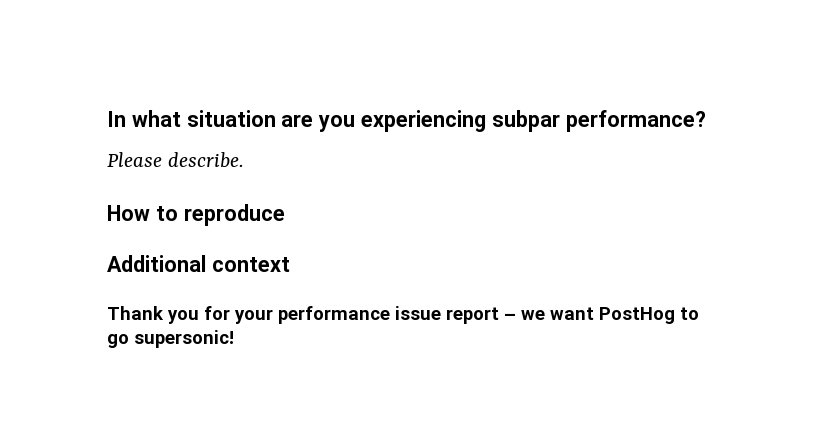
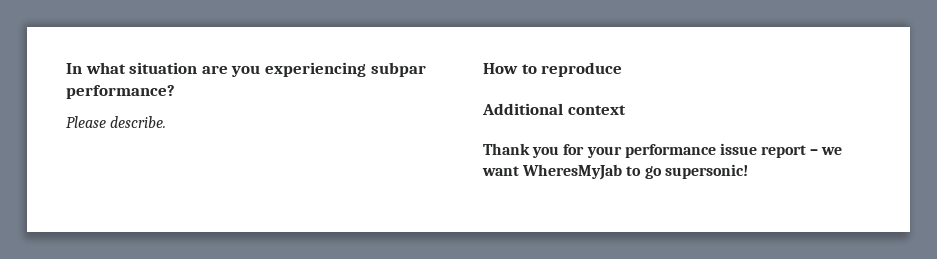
- Thank you for your performance issue report – we want PostHog to go supersonic!
+ Thank you for your performance issue report – we want WheresMyJab to go supersonic!

